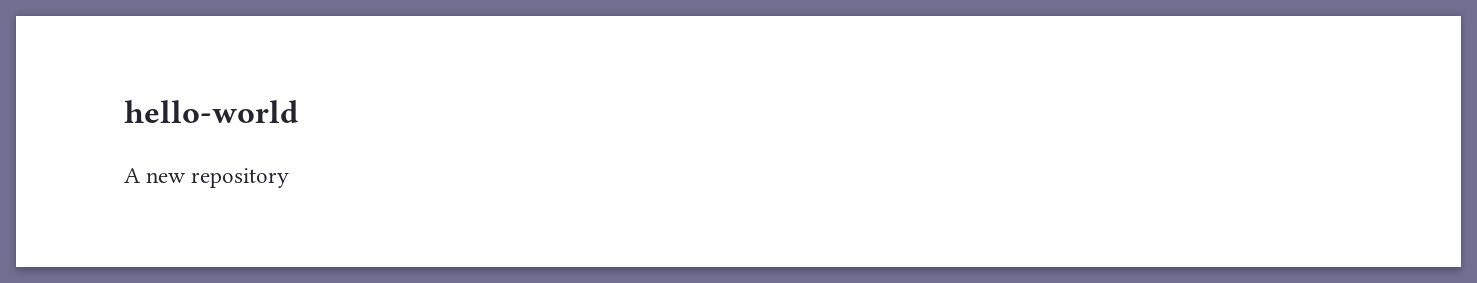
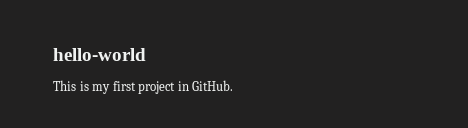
- A new repository
+ This is my first project in GitHub.

